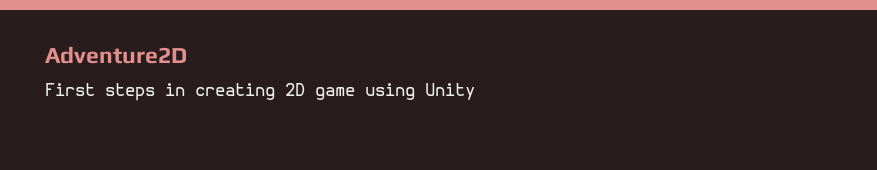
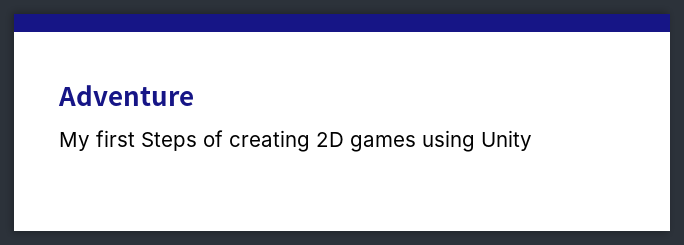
- Adventure2D
- First steps in creating 2D game using Unity
+ Adventure
+ My first Steps of creating 2D games using Unity

